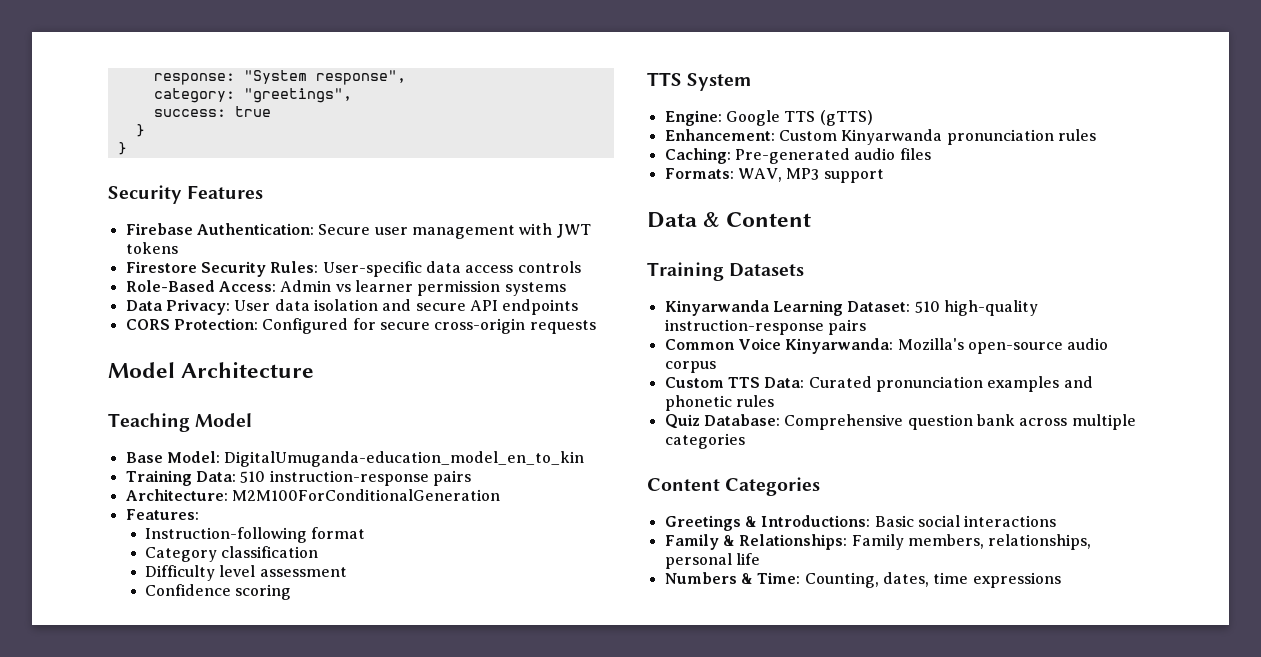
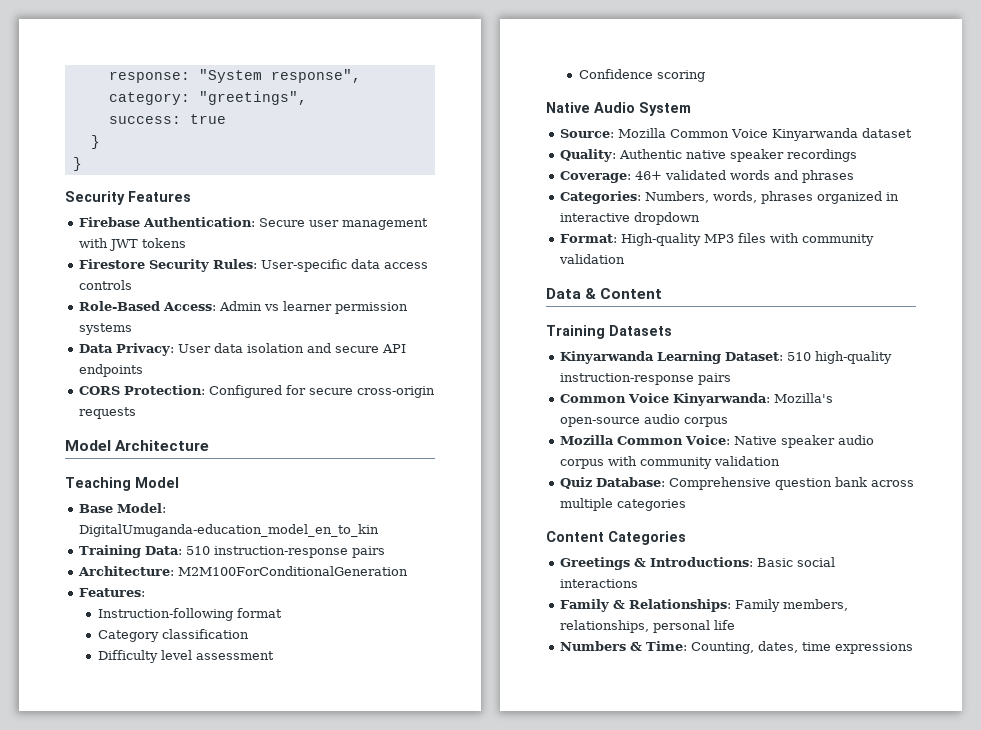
- TTS System
+ Native Audio System
- Engine: Google TTS (gTTS)
- Enhancement: Custom Kinyarwanda pronunciation rules
- Caching: Pre-generated audio files
- Formats: WAV, MP3 support
+ Source: Mozilla Common Voice Kinyarwanda dataset
+ Quality: Authentic native speaker recordings
+ Coverage: 46+ validated words and phrases
+ Categories: Numbers, words, phrases organized in interactive dropdown
+ Format: High-quality MP3 files with community validation
- Custom TTS Data: Curated pronunciation examples and phonetic rules
+ Mozilla Common Voice: Native speaker audio corpus with community validation

